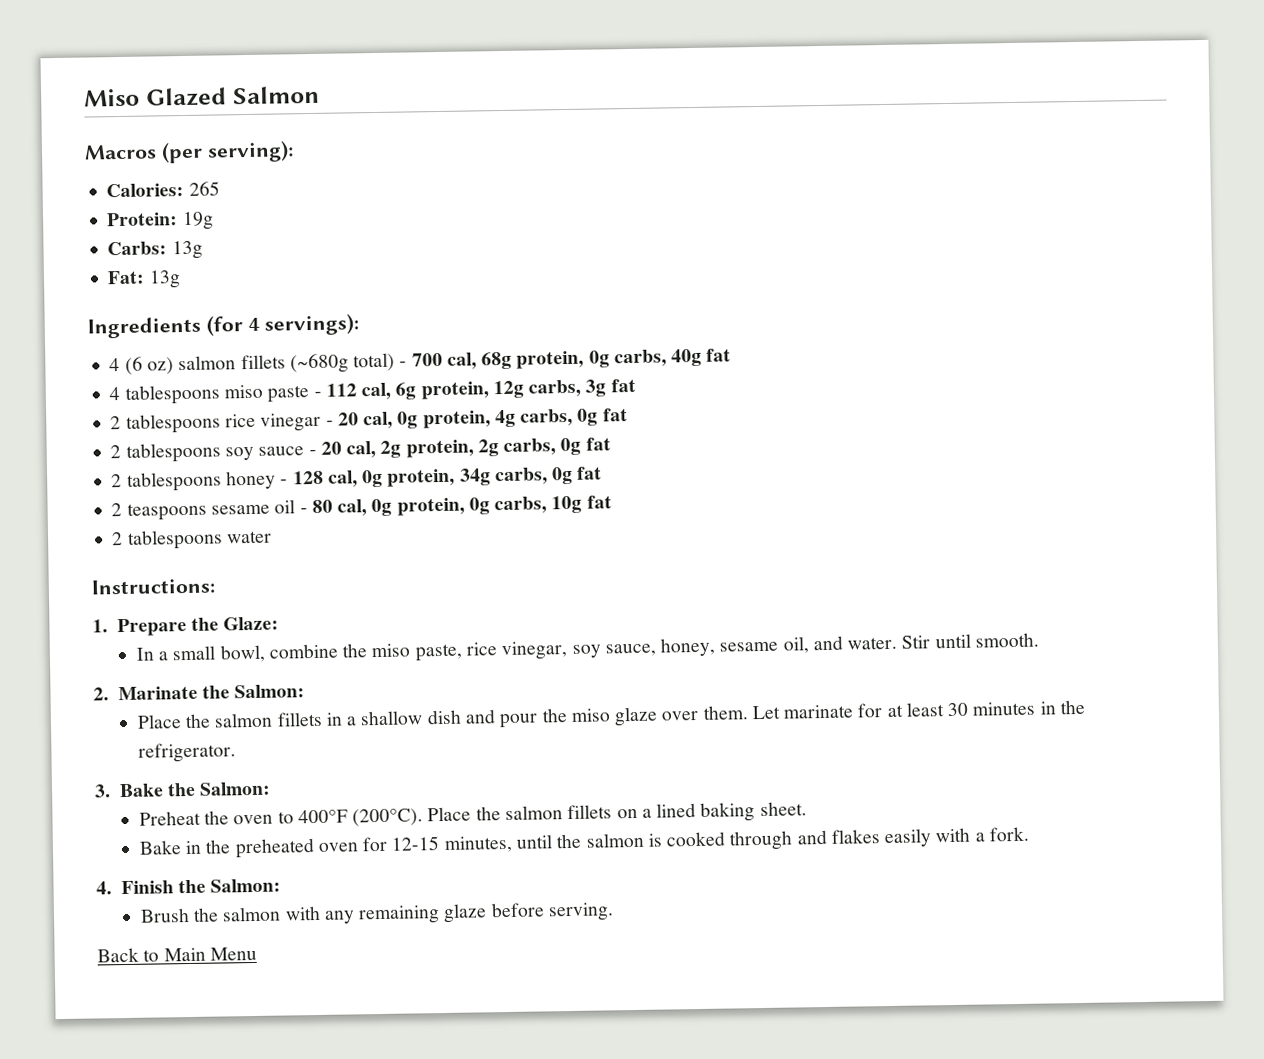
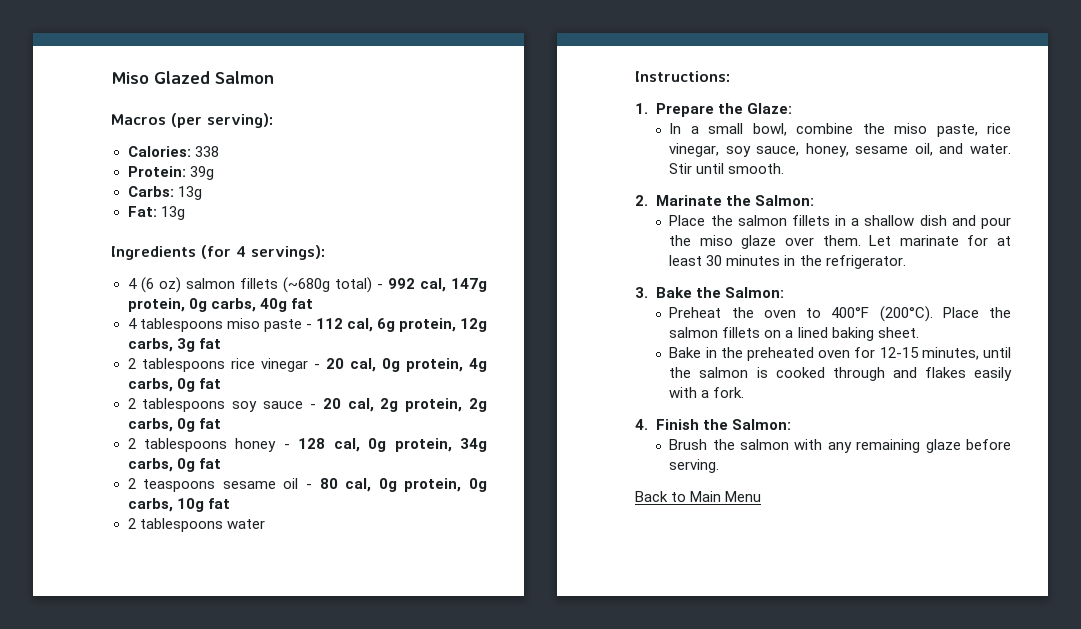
- Calories: 265
+ Calories: 338
- Protein: 19g
+ Protein: 39g
- 4 (6 oz) salmon fillets (~680g total) - 700 cal, 68g protein, 0g carbs, 40g fat
+ 4 (6 oz) salmon fillets (~680g total) - 992 cal, 147g protein, 0g carbs, 40g fat

